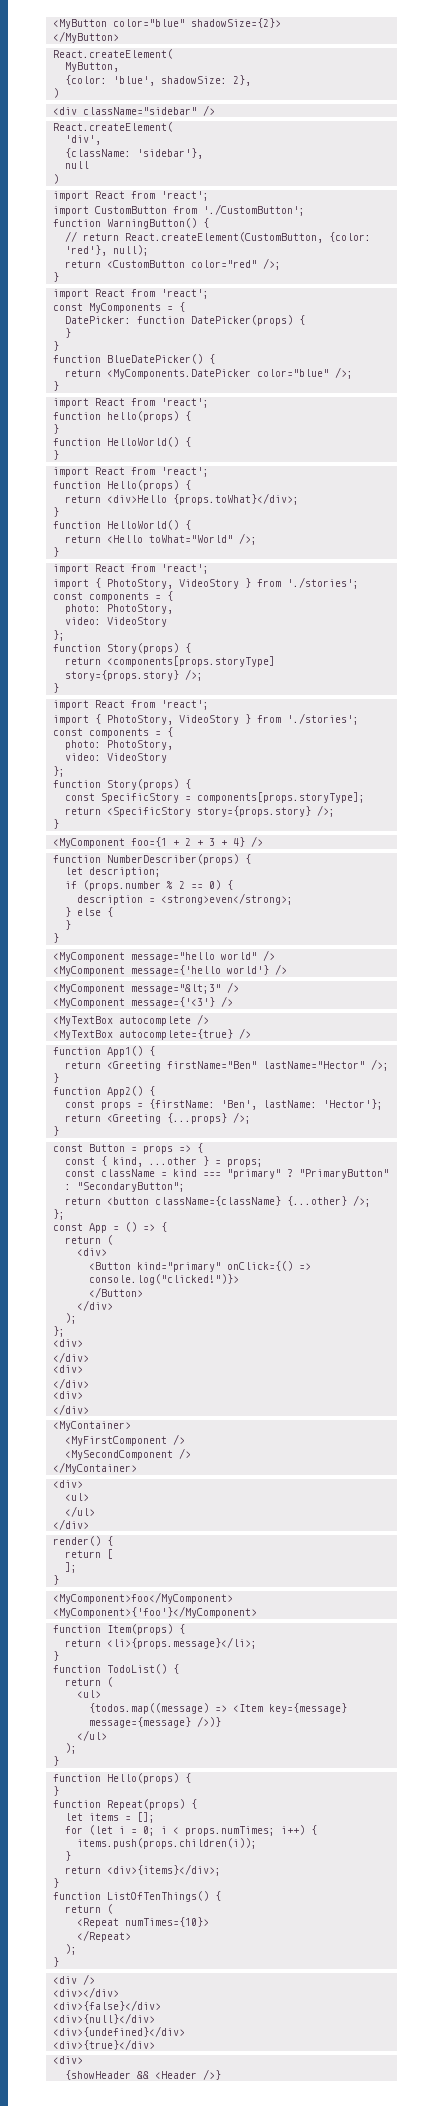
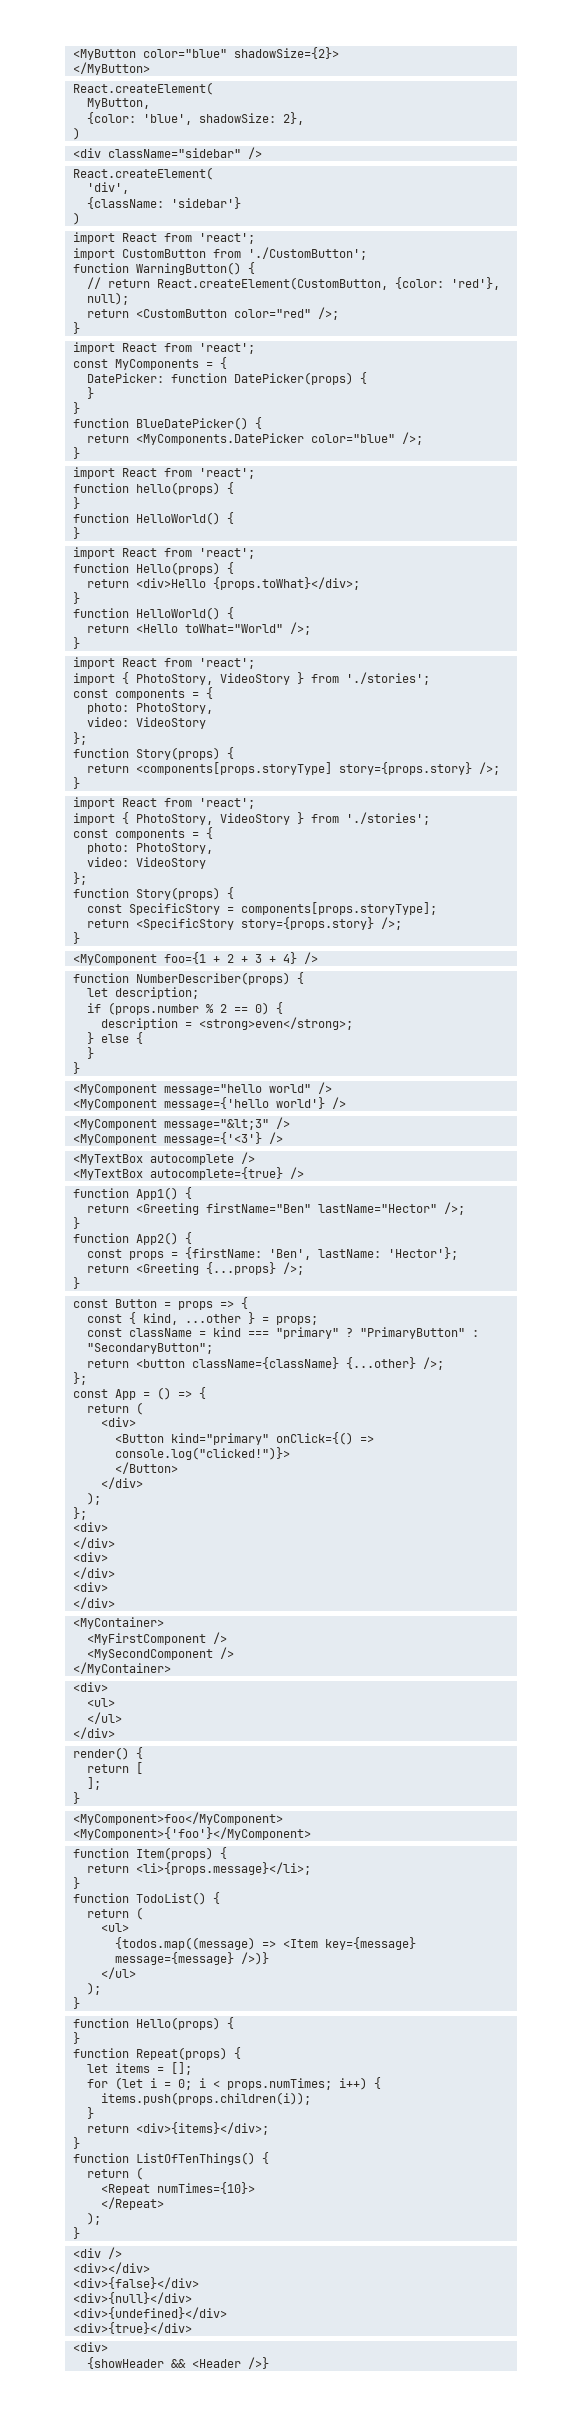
- {className: 'sidebar'},
- null
+ {className: 'sidebar'}

